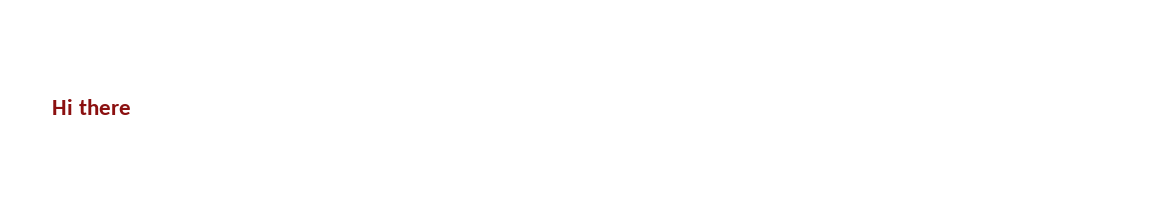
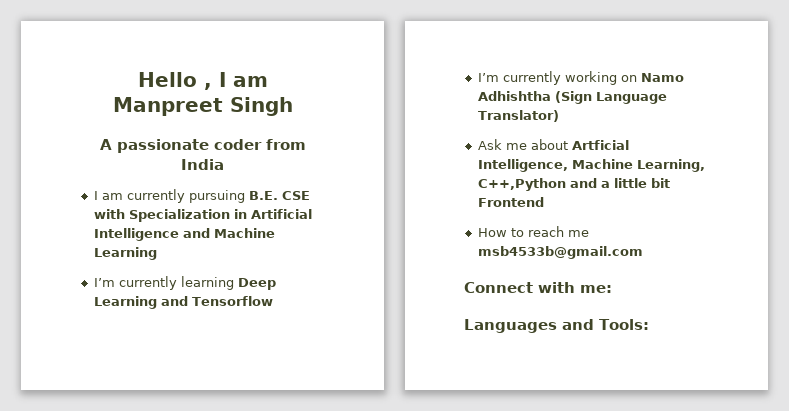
- Hi there
+ Hello , I am Manpreet Singh
+ A passionate coder from India
+ I am currently pursuing B.E. CSE with Specialization in Artificial Intelligence and Machine Learning
+ I’m currently learning Deep Learning and Tensorflow
+ I’m currently working on Namo Adhishtha (Sign Language Translator)
+ Ask me about Artficial Intelligence, Machine Learning, C++,Python and a little bit Frontend
+ How to reach me msb4533b@gmail.com
+ Connect with me:
+ Languages and Tools:

